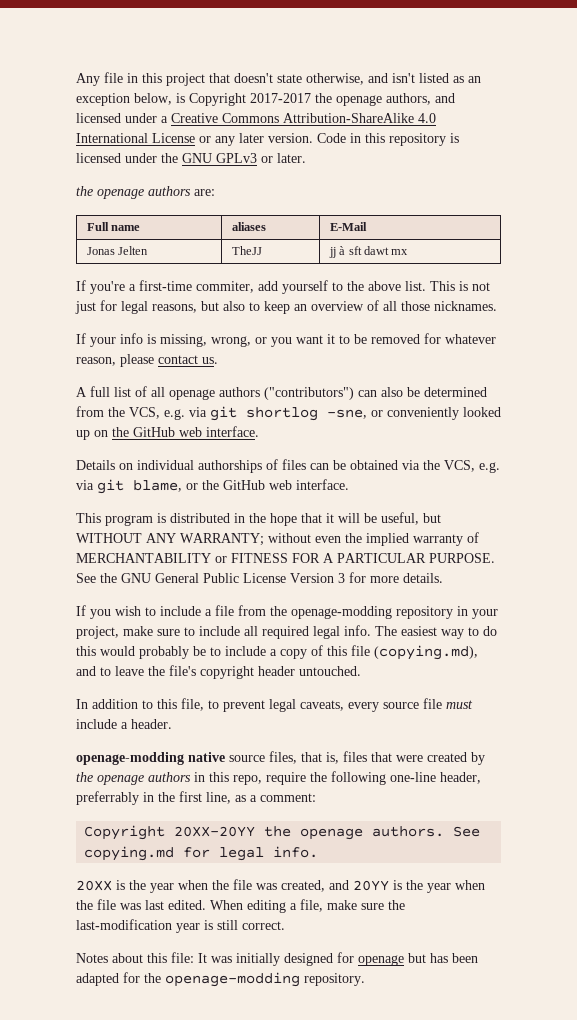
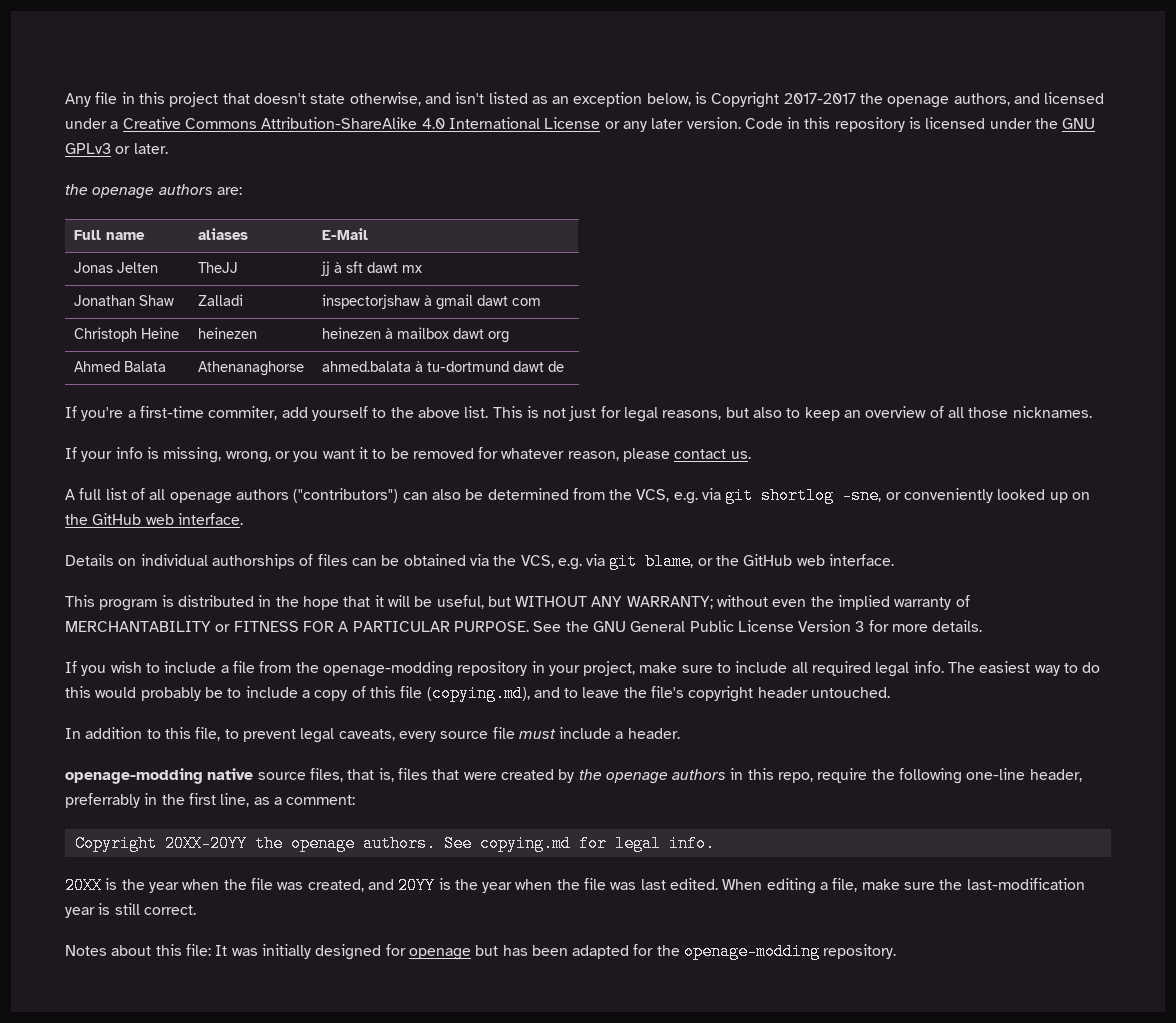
+ Jonathan Shaw | Zalladi | inspectorjshaw à gmail dawt com
+ Christoph Heine | heinezen | heinezen à mailbox dawt org
+ Ahmed Balata | Athenanaghorse | ahmed.balata à tu-dortmund dawt de

